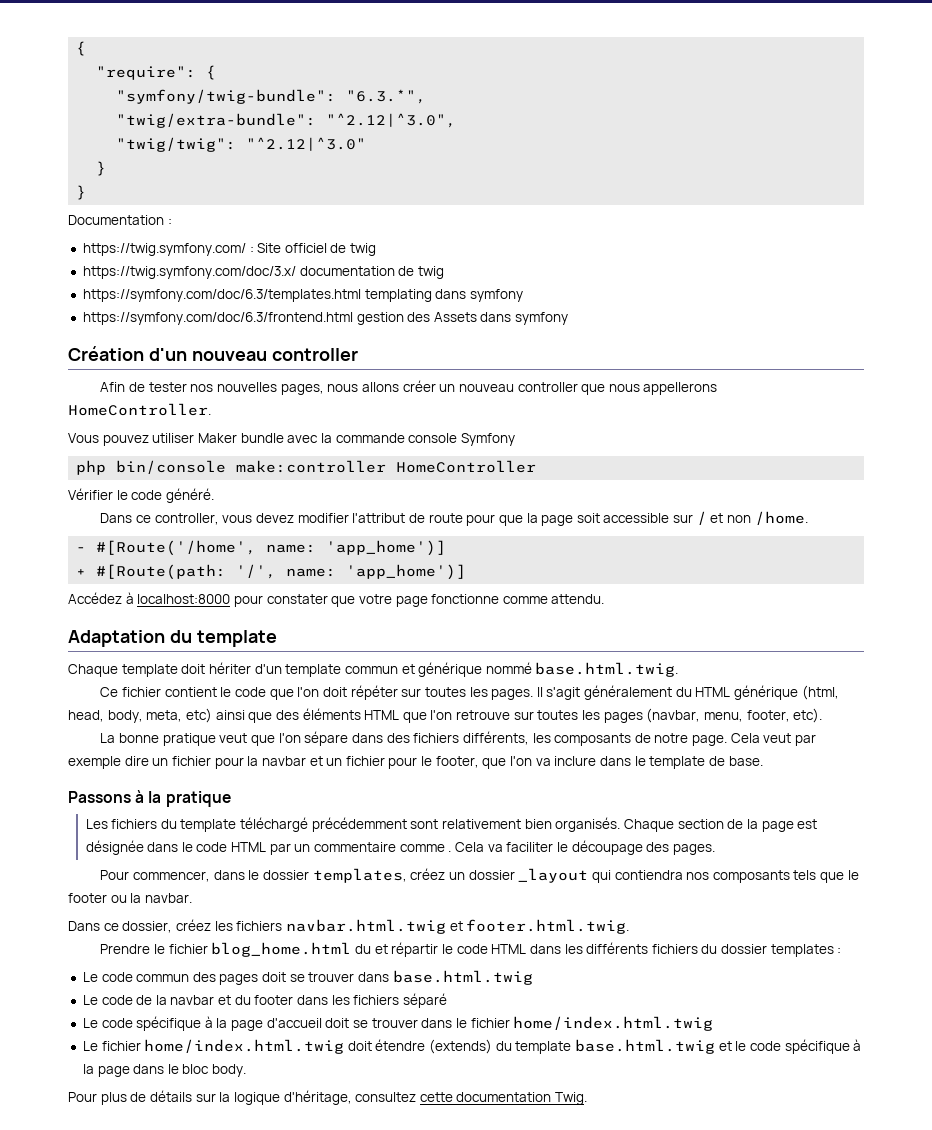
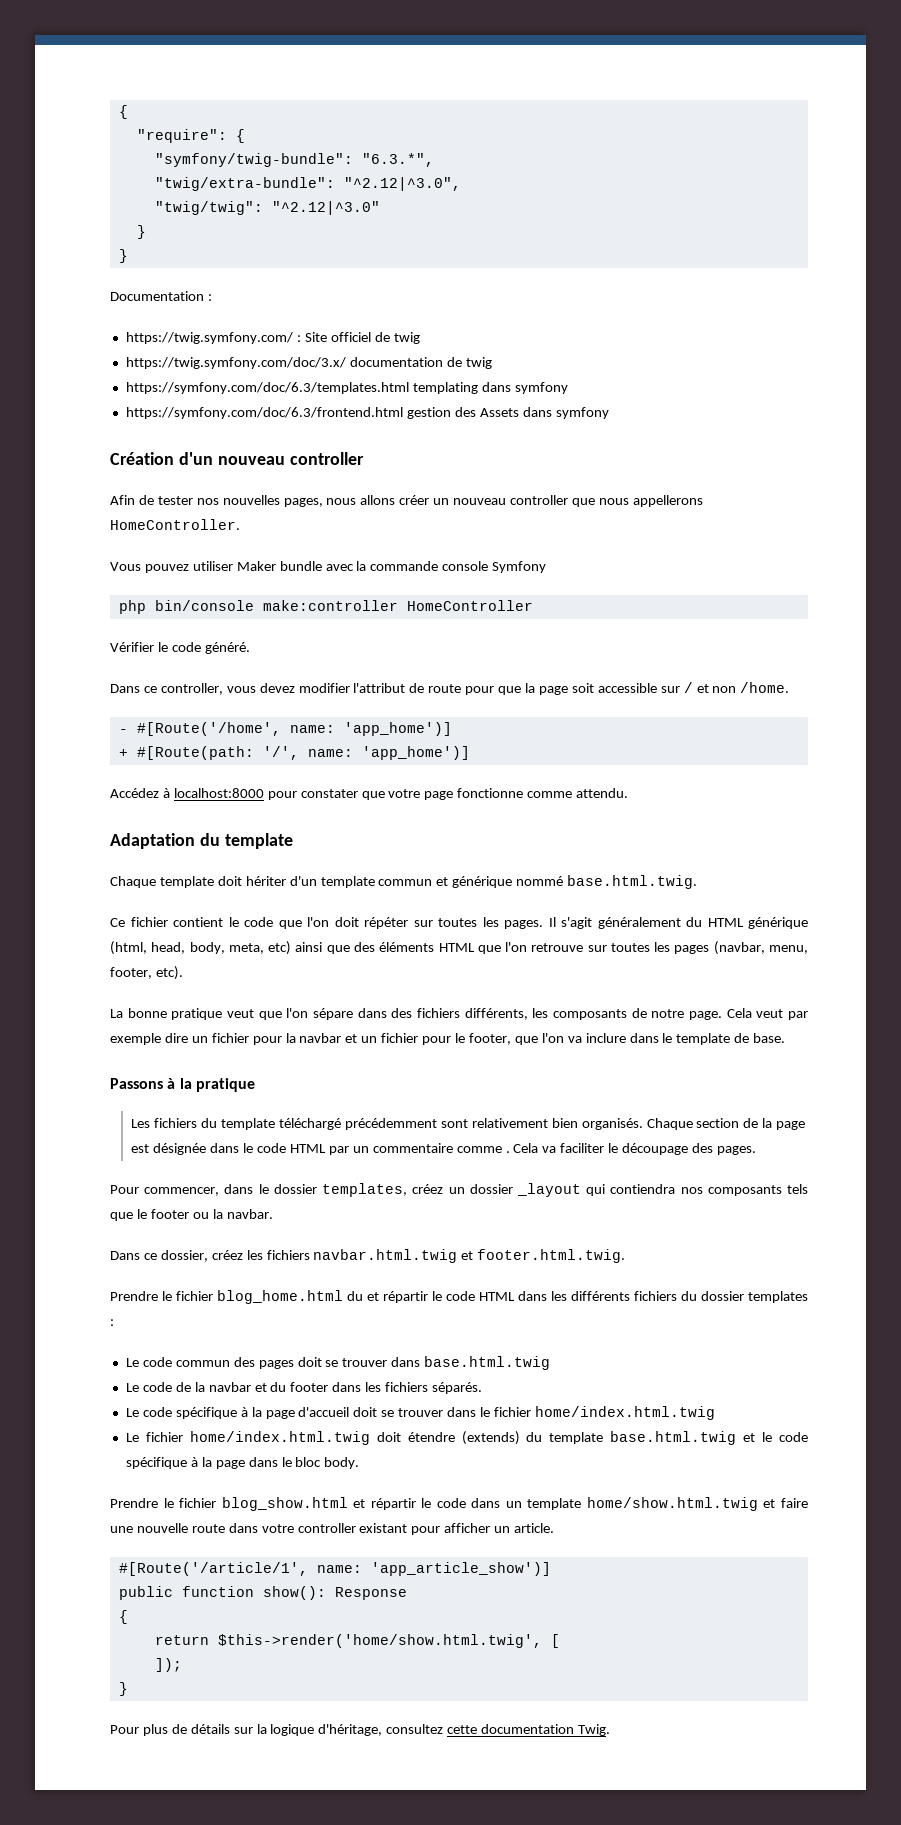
- Le code de la navbar et du footer dans les fichiers séparé
+ Le code de la navbar et du footer dans les fichiers séparés.
+ Prendre le fichier blog_show.html et répartir le code dans un template home/show.html.twig et faire une nouvelle route dans votre controller existant pour afficher un article.
+ #[Route('/article/1', name: 'app_article_show')]
+ public function show(): Response
+ {
+ return $this->render('home/show.html.twig', [
+ ]);
+ }

